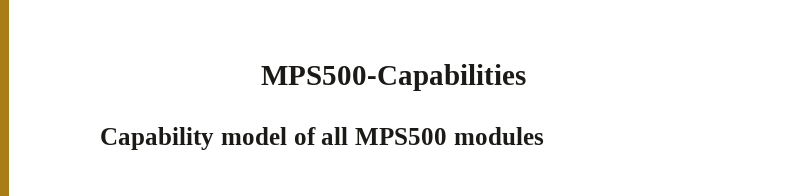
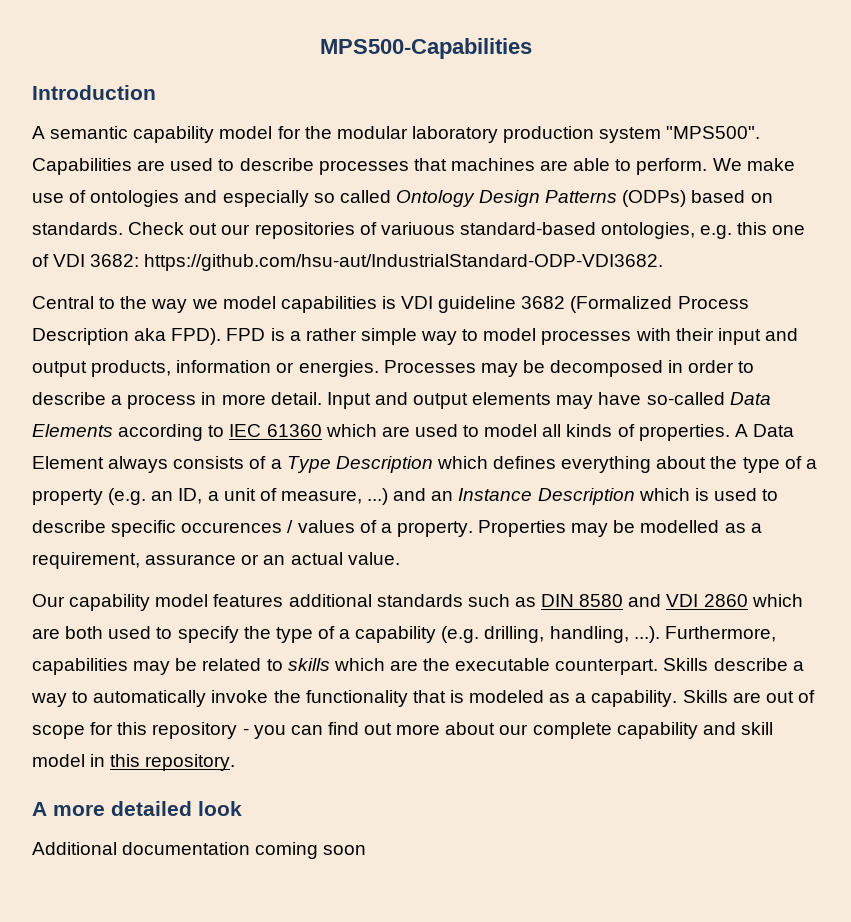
- Capability model of all MPS500 modules
+ Introduction
+ A semantic capability model for the modular laboratory production system "MPS500". Capabilities are used to describe processes that machines are able to perform. We make use of ontologies and especially so called Ontology Design Patterns (ODPs) based on standards. Check out our repositories of variuous standard-based ontologies, e.g. this one of VDI 3682: https://github.com/hsu-aut/IndustrialStandard-ODP-VDI3682.
+ Central to the way we model capabilities is VDI guideline 3682 (Formalized Process Description aka FPD). FPD is a rather simple way to model processes with their input and output products, information or energies. Processes may be decomposed in order to describe a process in more detail. Input and output elements may have so-called Data Elements according to IEC 61360 which are used to model all kinds of properties. A Data Element always consists of a Type Description which defines everything about the type of a property (e.g. an ID, a unit of measure, ...) and an Instance Description which is used to describe specific occurences / values of a property. Properties may be modelled as a requirement, assurance or an actual value.
+ Our capability model features additional standards such as DIN 8580 and VDI 2860 which are both used to specify the type of a capability (e.g. drilling, handling, ...). Furthermore, capabilities may be related to skills which are the executable counterpart. Skills describe a way to automatically invoke the functionality that is modeled as a capability. Skills are out of scope for this repository - you can find out more about our complete capability and skill model in this repository.
+ A more detailed look
+ Additional documentation coming soon

